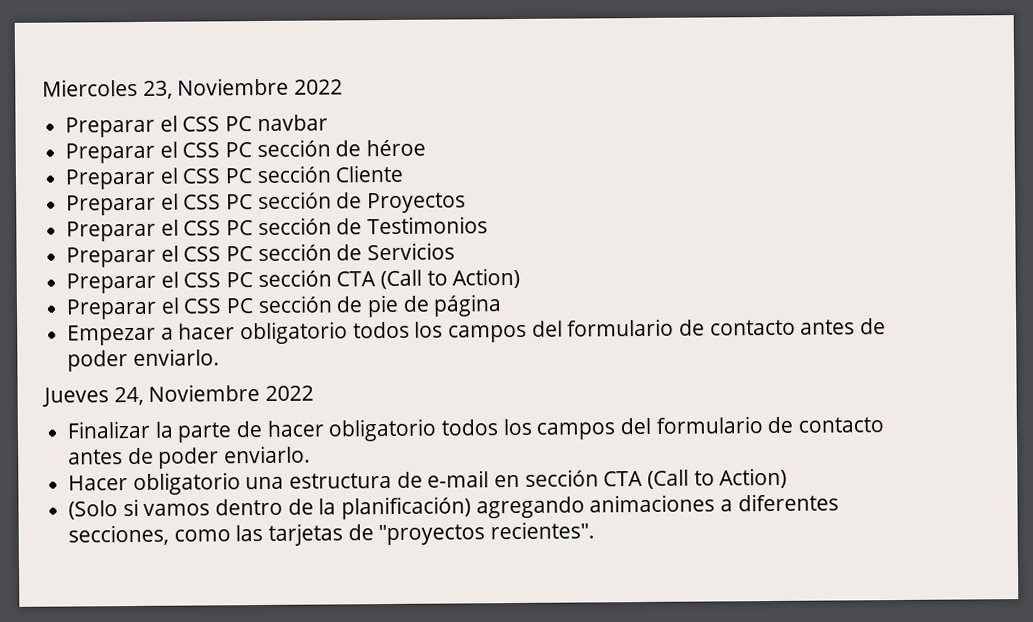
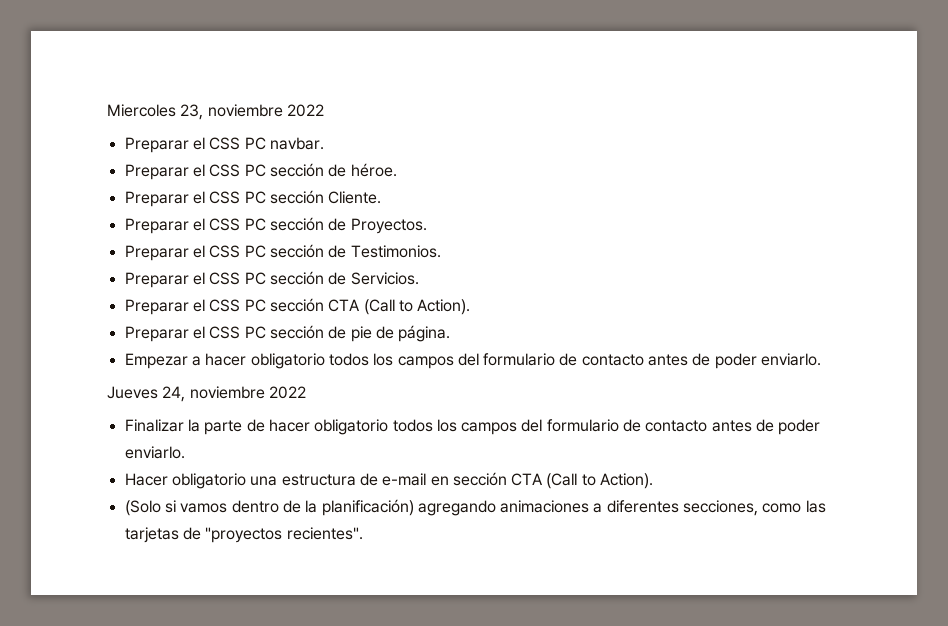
- Miercoles 23, Noviembre 2022
+ Miercoles 23, noviembre 2022
- Preparar el CSS PC navbar
- Preparar el CSS PC sección de héroe
- Preparar el CSS PC sección Cliente
- Preparar el CSS PC sección de Proyectos
- Preparar el CSS PC sección de Testimonios
- Preparar el CSS PC sección de Servicios
+ Preparar el CSS PC navbar.
+ Preparar el CSS PC sección de héroe.
+ Preparar el CSS PC sección Cliente.
+ Preparar el CSS PC sección de Proyectos.
+ Preparar el CSS PC sección de Testimonios.
+ Preparar el CSS PC sección de Servicios.
- Preparar el CSS PC sección CTA (Call to Action)
+ Preparar el CSS PC sección CTA (Call to Action).
- Preparar el CSS PC sección de pie de página
+ Preparar el CSS PC sección de pie de página.
- Jueves 24, Noviembre 2022
+ Jueves 24, noviembre 2022
- Hacer obligatorio una estructura de e-mail en sección CTA (Call to Action)
+ Hacer obligatorio una estructura de e-mail en sección CTA (Call to Action).

